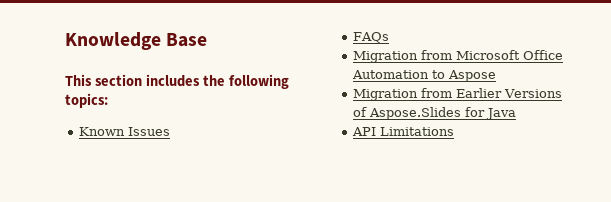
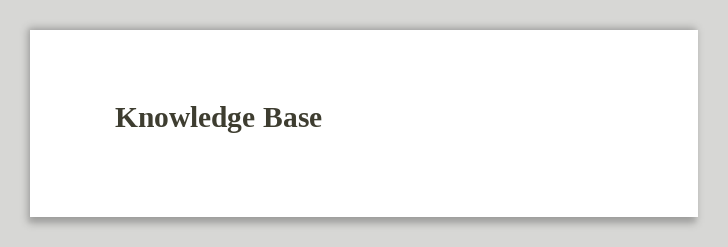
- This section includes the following topics:
- Known Issues
- FAQs
- Migration from Microsoft Office Automation to Aspose
- Migration from Earlier Versions of Aspose.Slides for Java
- API Limitations

